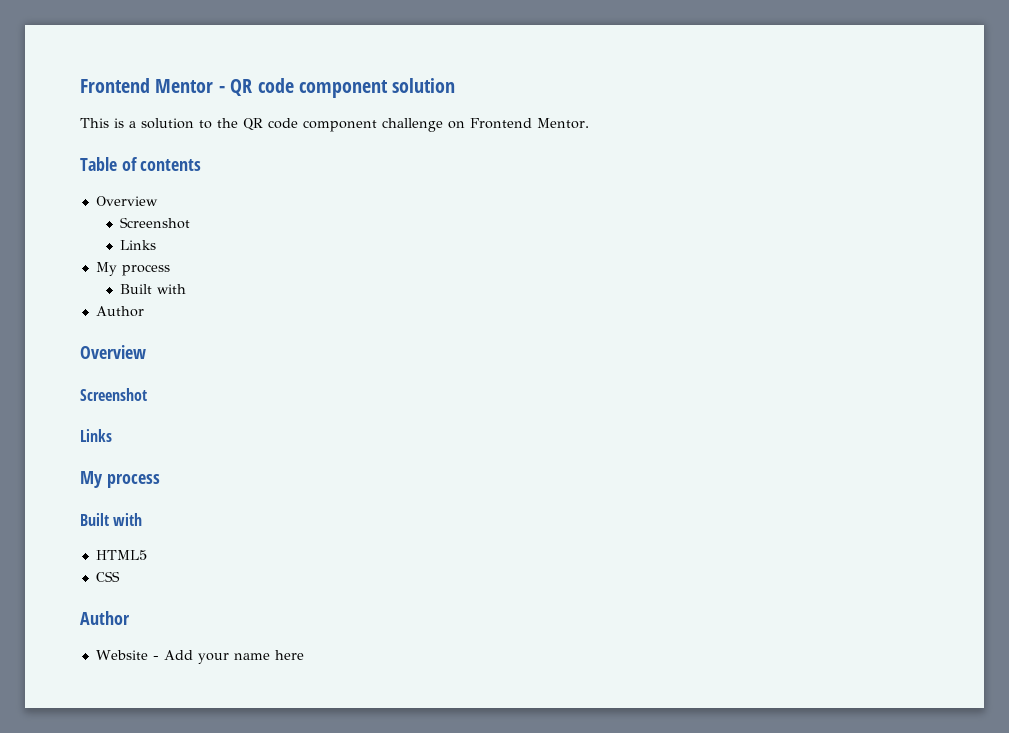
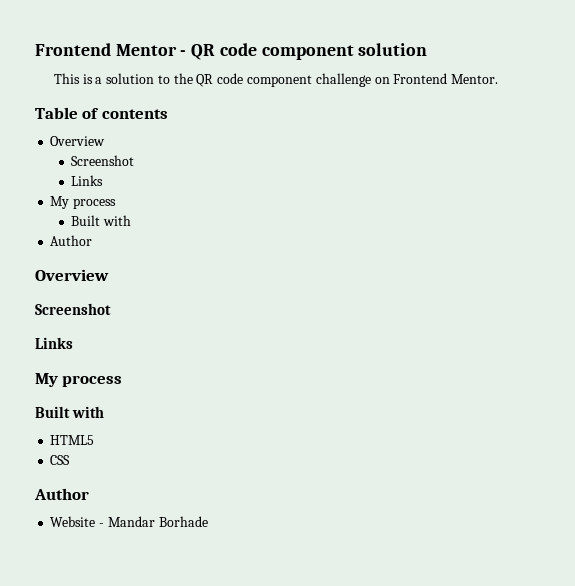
- Website - Add your name here
+ Website - Mandar Borhade

